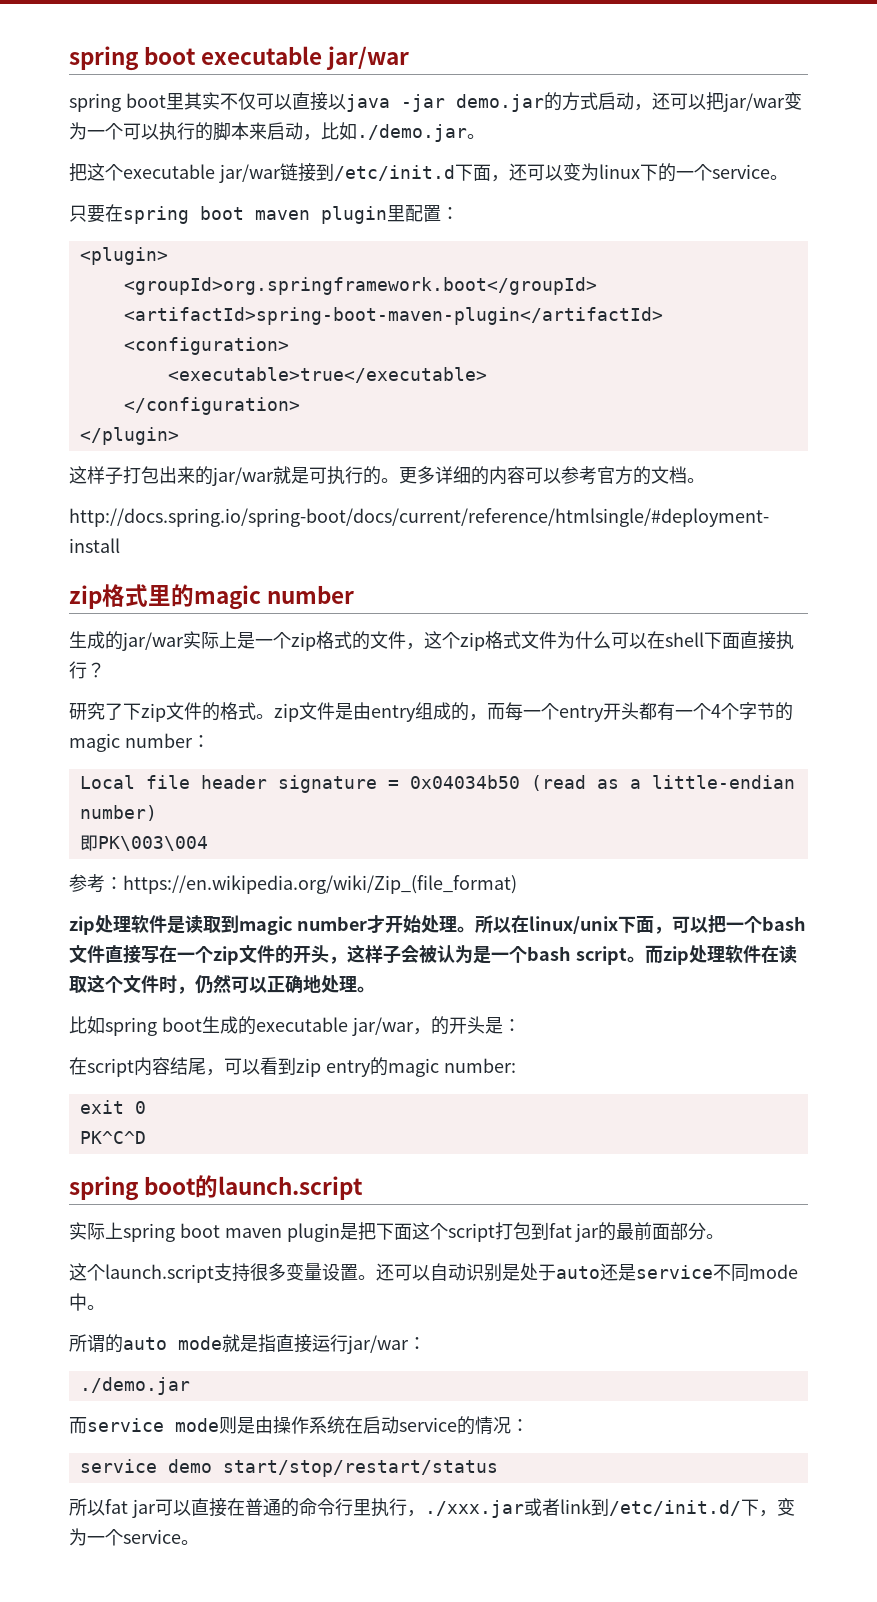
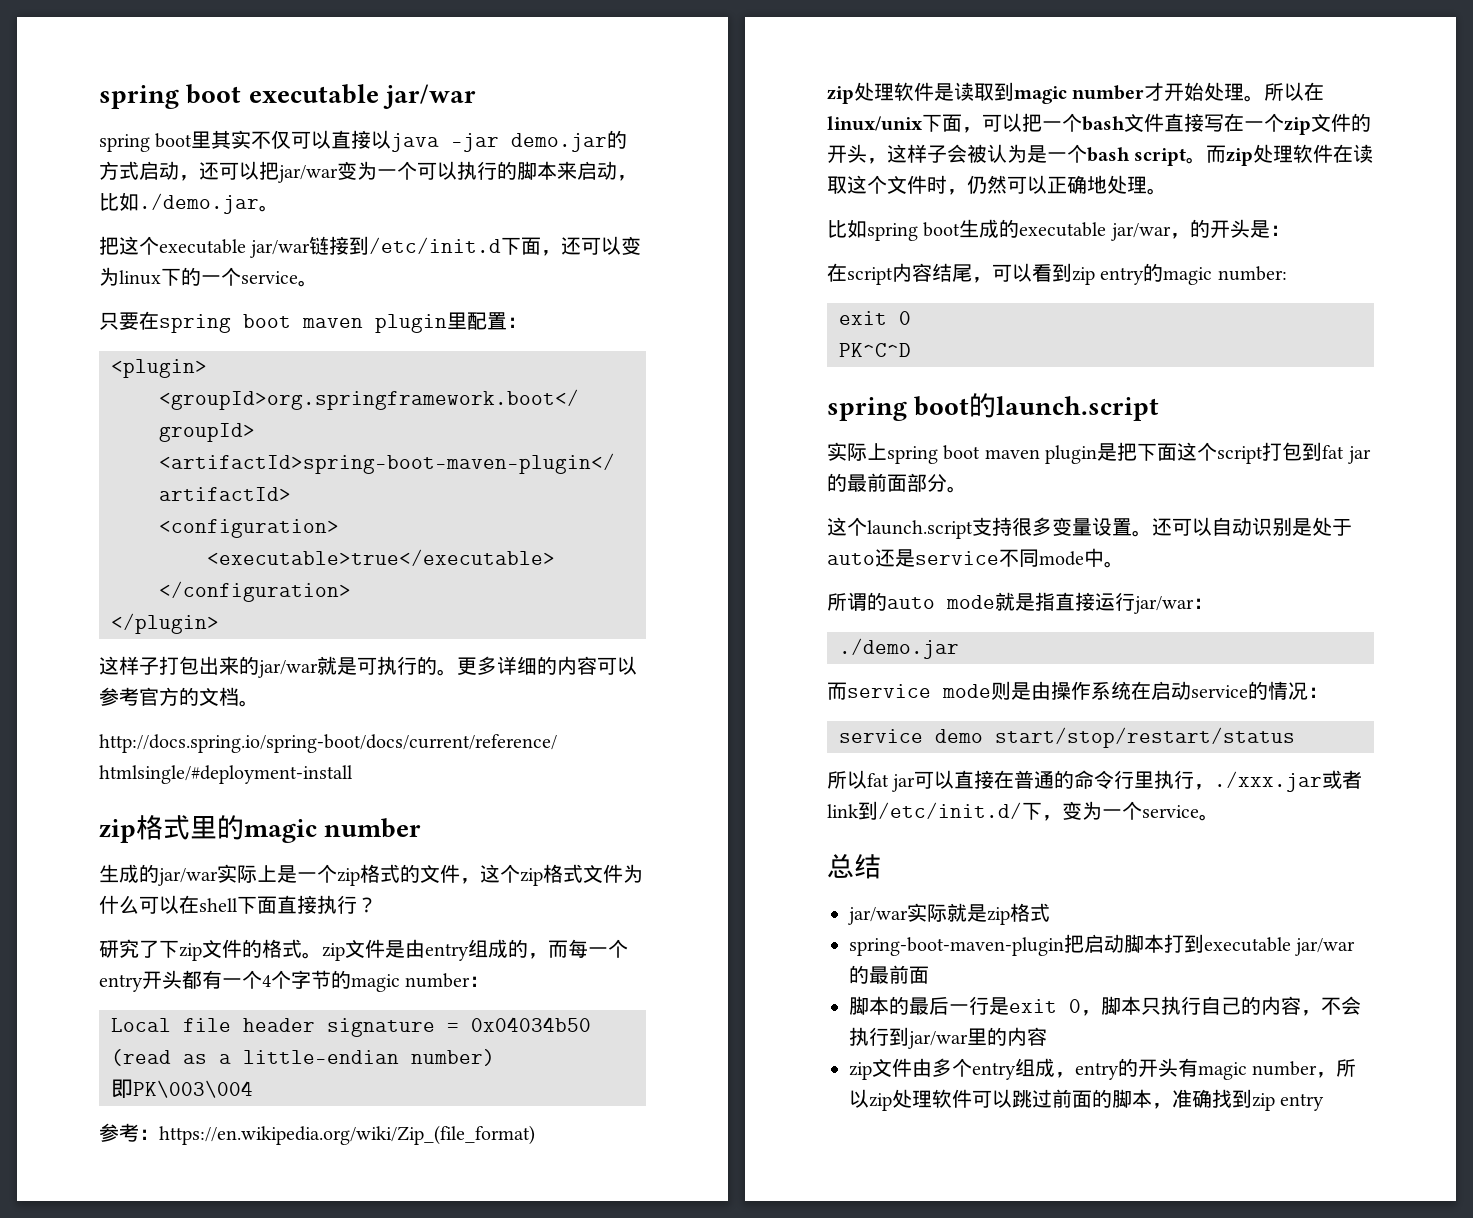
+ 总结
+ jar/war实际就是zip格式
+ spring-boot-maven-plugin把启动脚本打到executable jar/war的最前面
+ 脚本的最后一行是exit 0，脚本只执行自己的内容，不会执行到jar/war里的内容
+ zip文件由多个entry组成，entry的开头有magic number，所以zip处理软件可以跳过前面的脚本，准确找到zip entry

